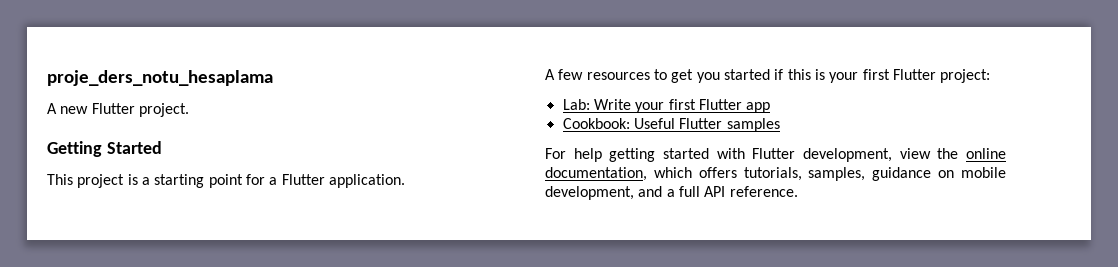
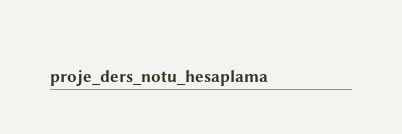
- A new Flutter project.
- Getting Started
- This project is a starting point for a Flutter application.
- A few resources to get you started if this is your first Flutter project:
- Lab: Write your first Flutter app
- Cookbook: Useful Flutter samples
- For help getting started with Flutter development, view the online documentation, which offers tutorials, samples, guidance on mobile development, and a full API reference.

